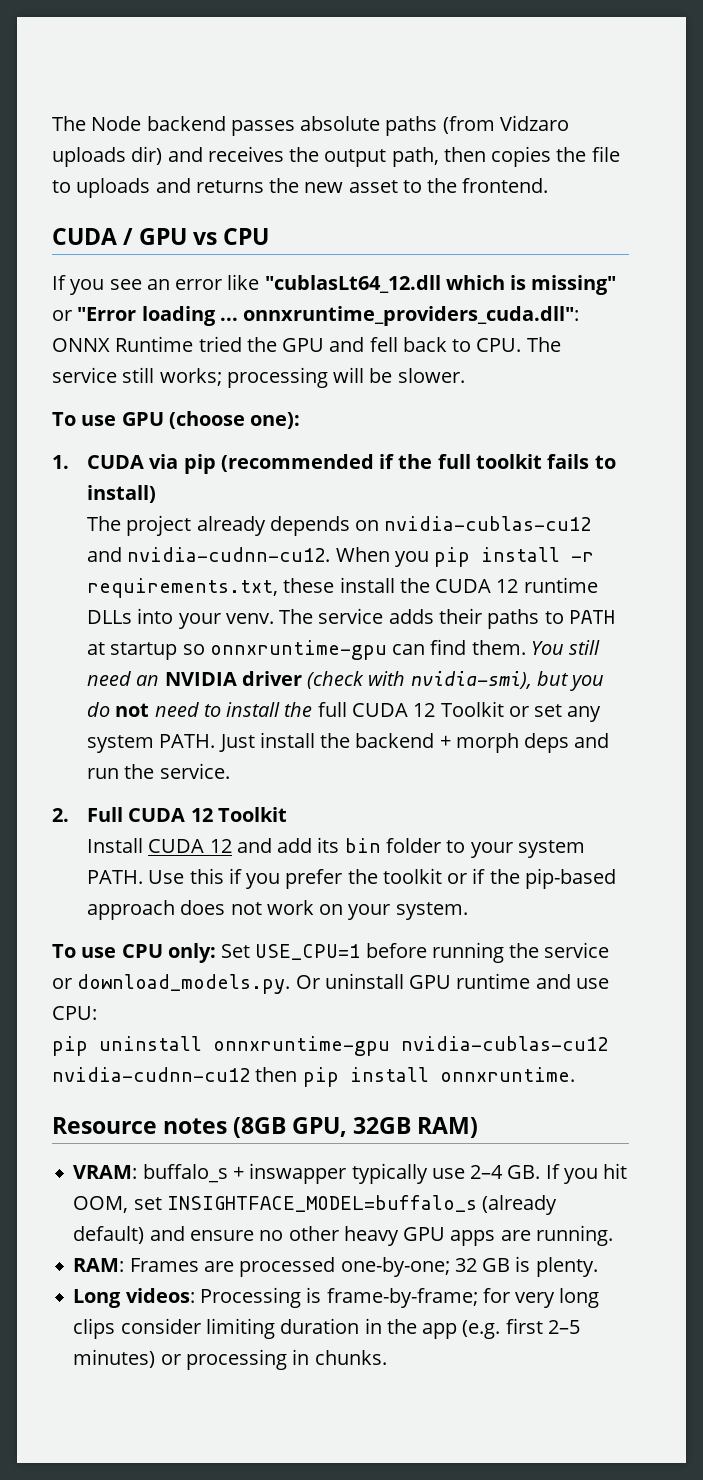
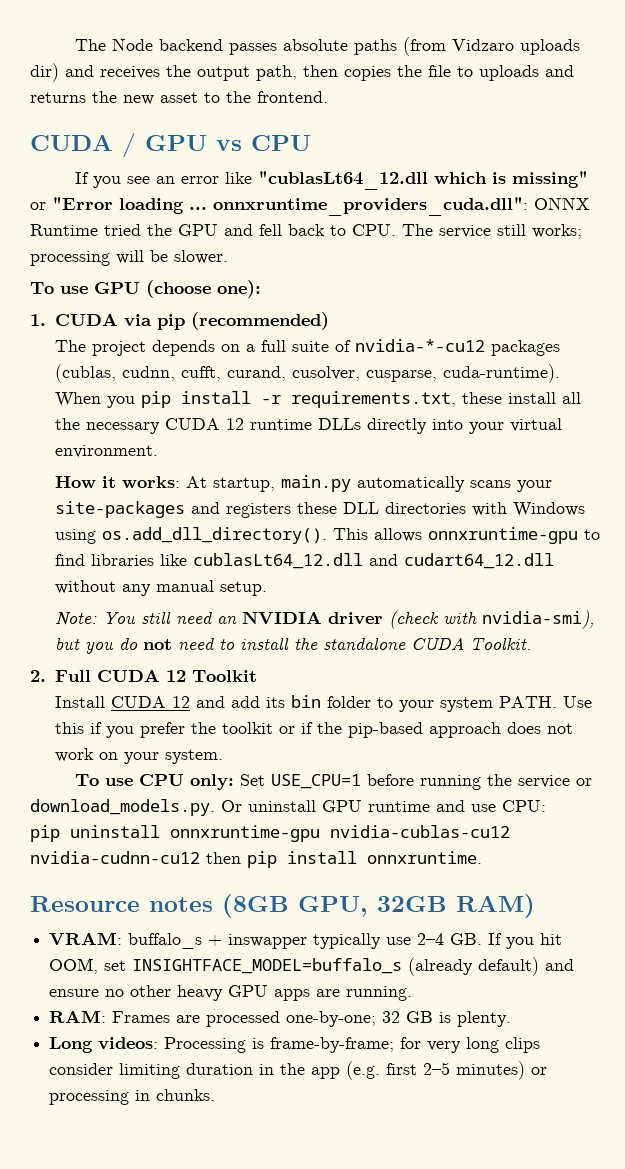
- 1. CUDA via pip (recommended if the full toolkit fails to install)
+ 1. CUDA via pip (recommended)
- The project already depends on nvidia-cublas-cu12 and nvidia-cudnn-cu12.
+ The project depends on a full suite of nvidia-*-cu12 packages (cublas, cudnn, cufft, curand, cusolver, cusparse, cuda-runtime).
- When you pip install -r requirements.txt, these install the CUDA 12 runtime DLLs into your venv. The service adds their paths to PATH at startup so onnxruntime-gpu can find them. You still need an NVIDIA driver (check with nvidia-smi), but you do not need to install the full CUDA 12 Toolkit or set any system PATH. Just install the backend + morph deps and run the service.
+ When you pip install -r requirements.txt, these install all the necessary CUDA 12 runtime DLLs directly into your virtual environment.
+ How it works: At startup, main.py automatically scans your site-packages and registers these DLL directories with Windows using os.add_dll_directory(). This allows onnxruntime-gpu to find libraries like cublasLt64_12.dll and cudart64_12.dll without any manual setup.
+ Note: You still need an NVIDIA driver (check with nvidia-smi), but you do not need to install the standalone CUDA Toolkit.

